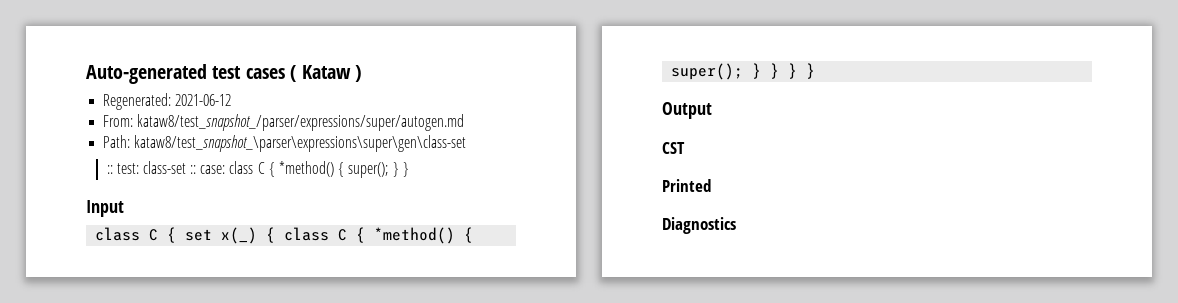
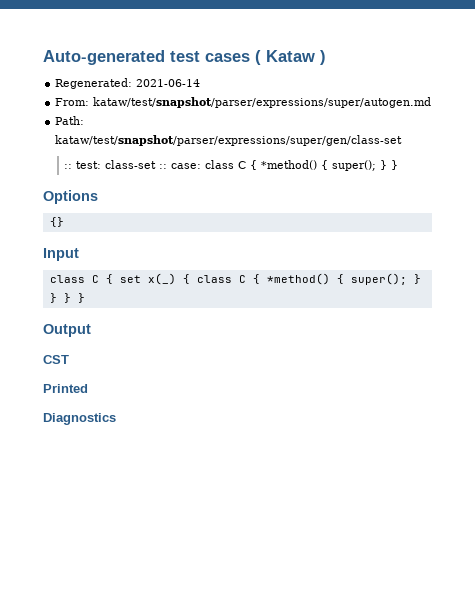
- Regenerated: 2021-06-12
+ Regenerated: 2021-06-14
- From: kataw8/test_snapshot_/parser/expressions/super/autogen.md
+ From: kataw/test/snapshot/parser/expressions/super/autogen.md
- Path: kataw8/test_snapshot_\parser\expressions\super\gen\class-set
+ Path: kataw/test/snapshot/parser/expressions/super/gen/class-set
+ Options
+ {}

